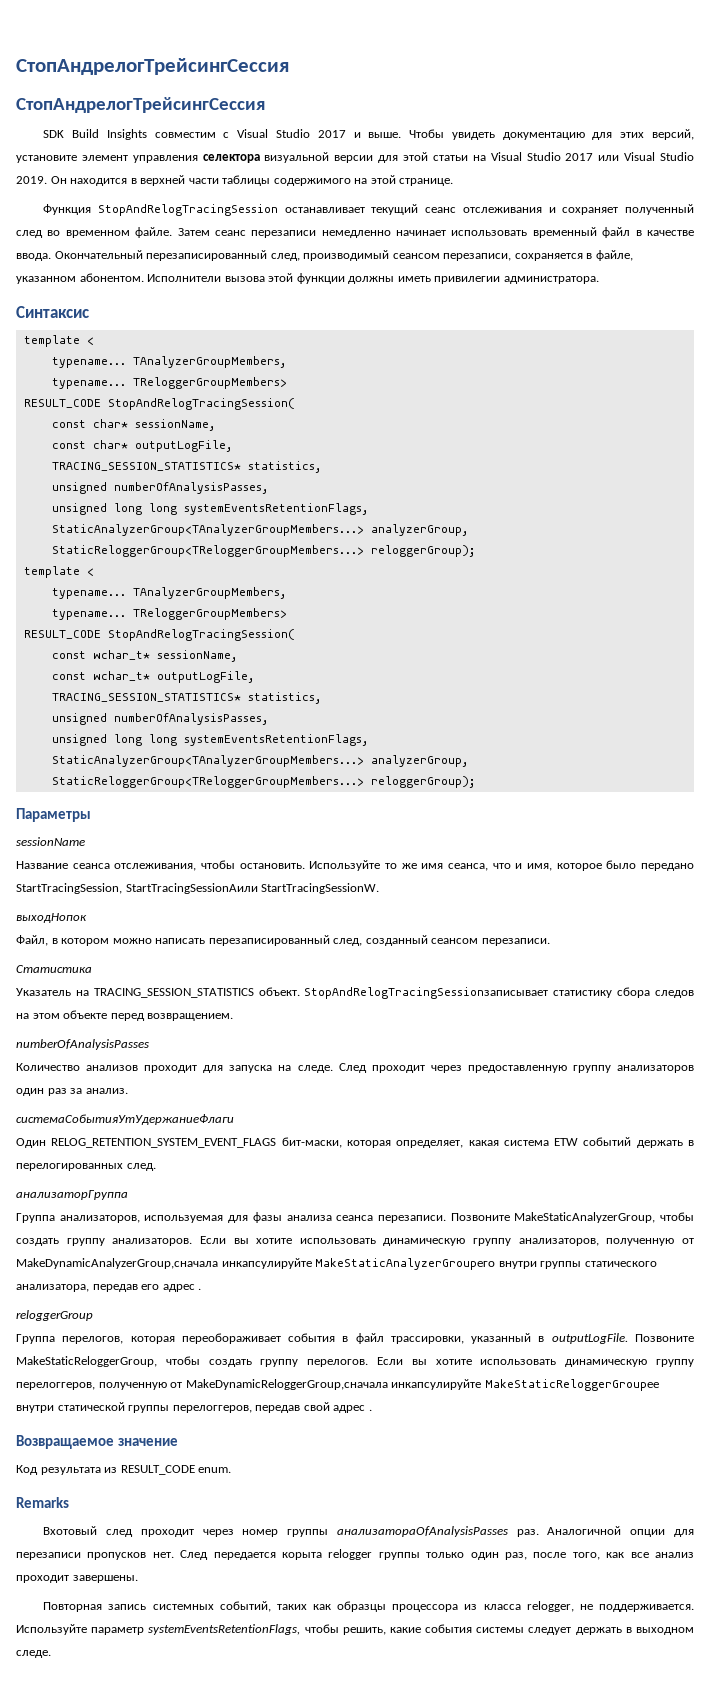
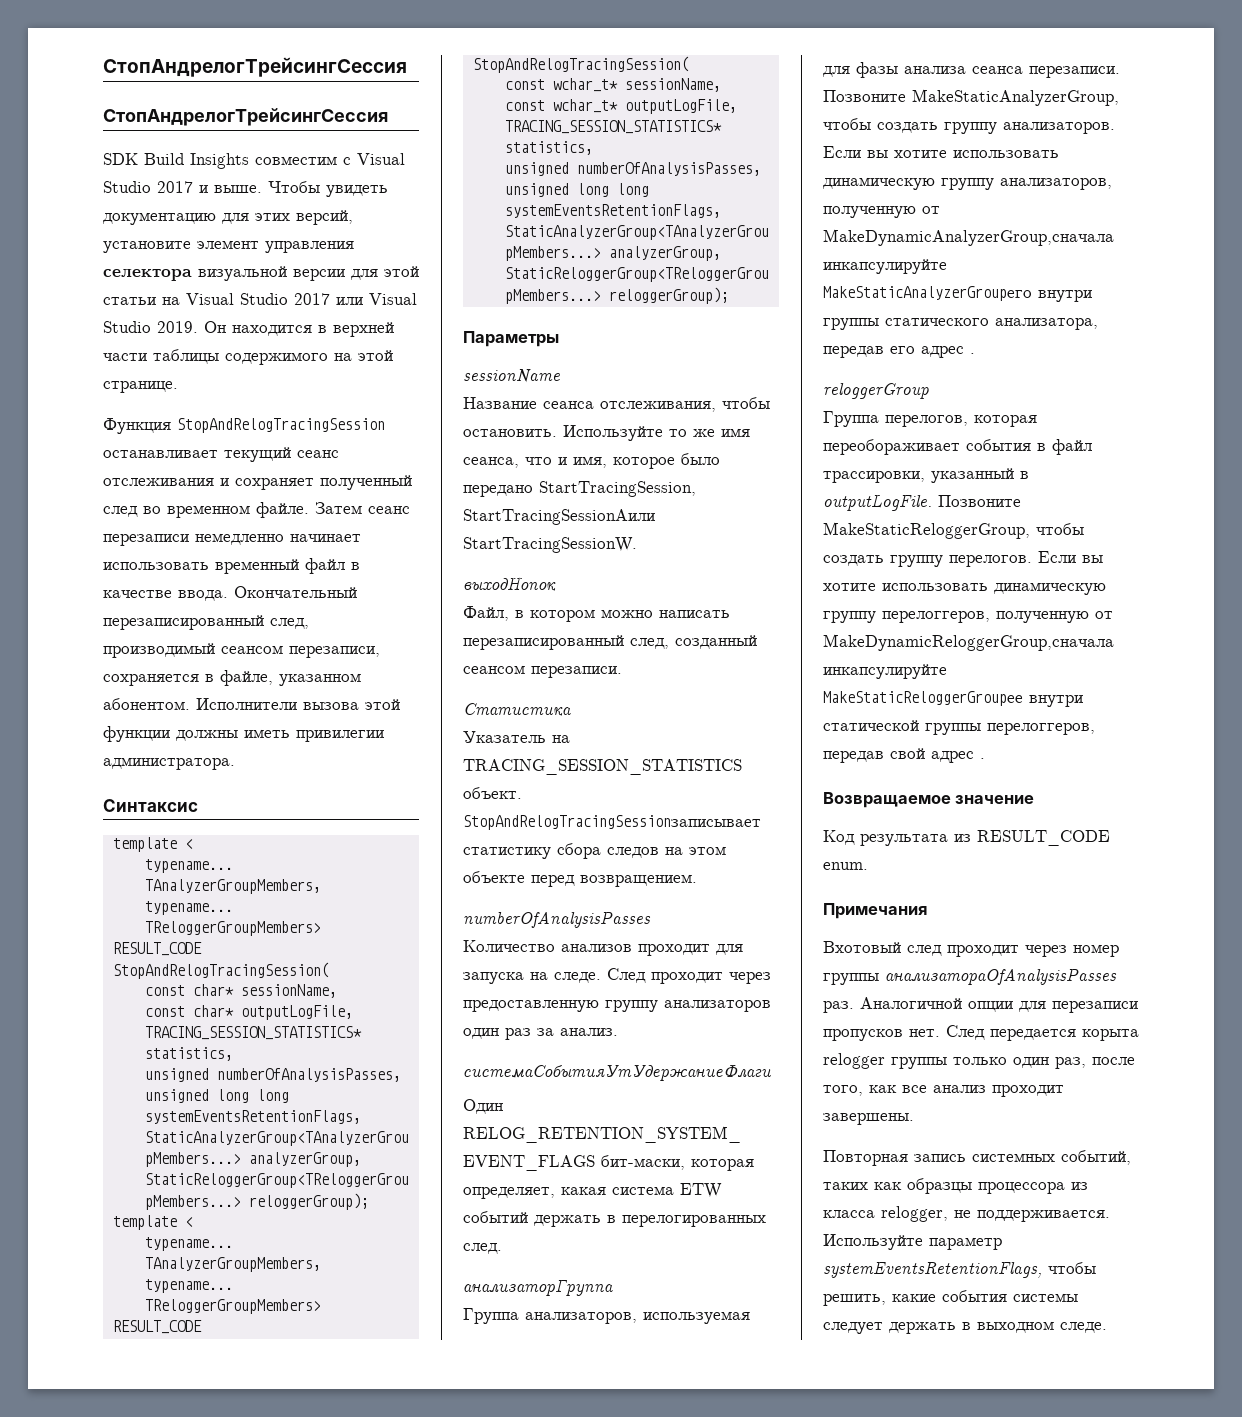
- Remarks
+ Примечания

